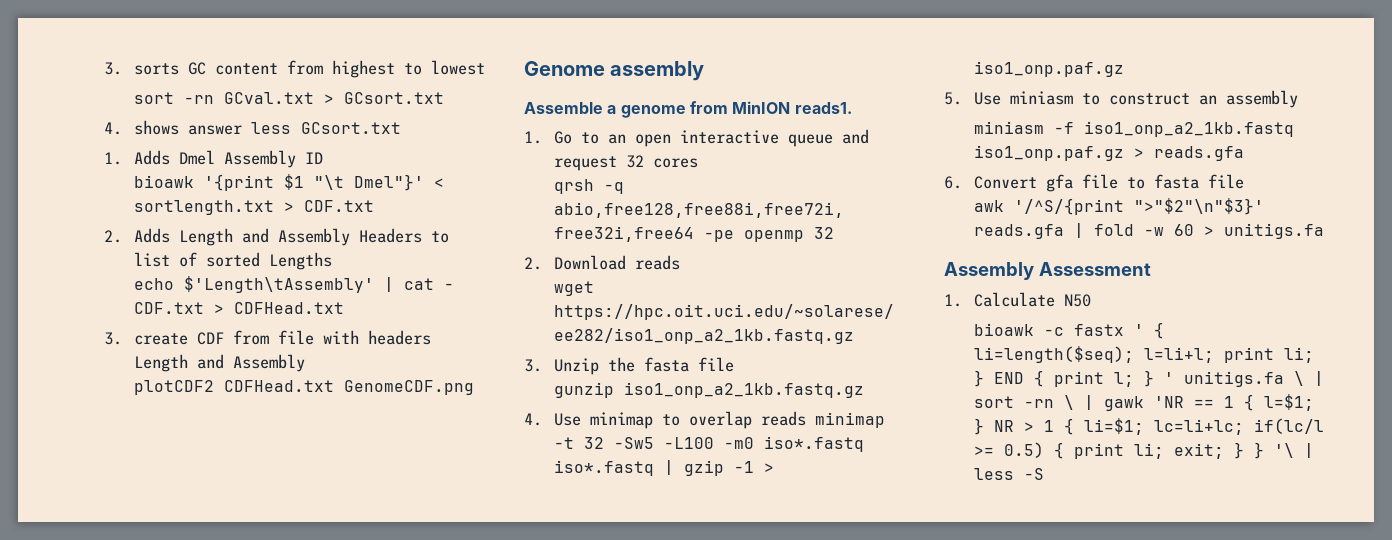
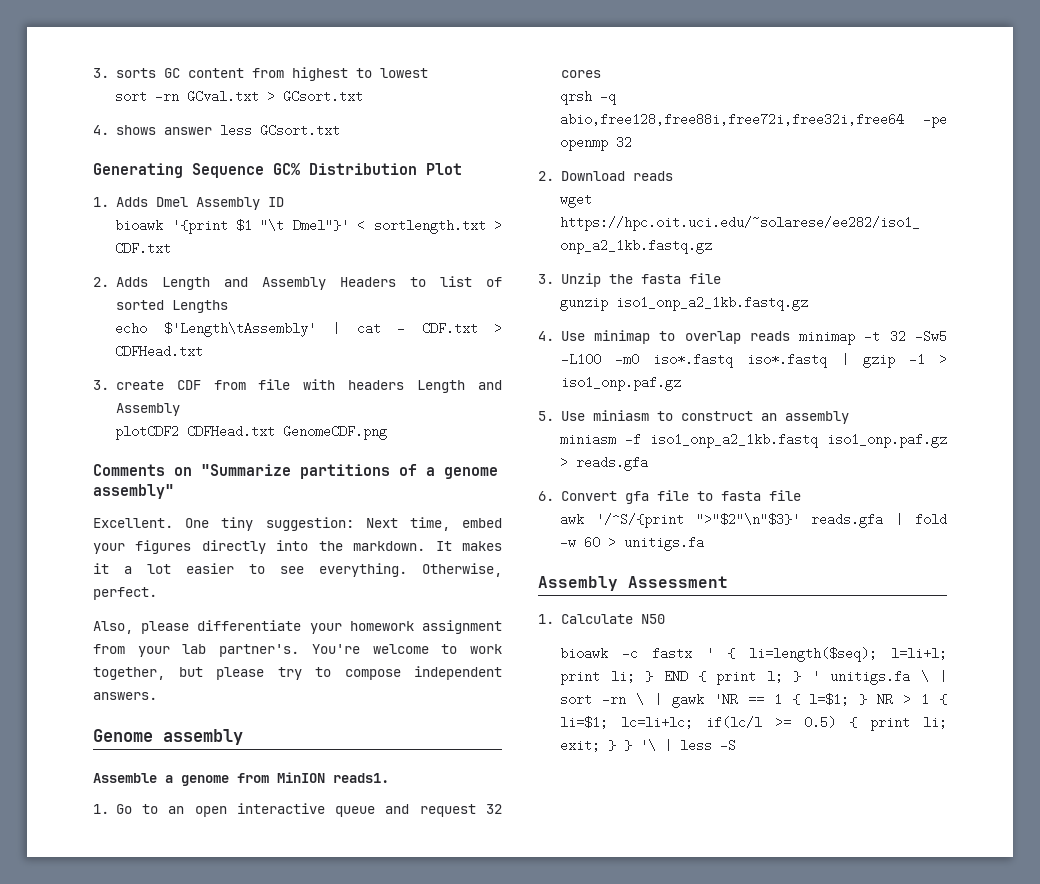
+ Generating Sequence GC% Distribution Plot
+ Comments on "Summarize partitions of a genome assembly"
+ Excellent. One tiny suggestion: Next time, embed your figures directly into the markdown. It makes it a lot easier to see everything. Otherwise, perfect.
+ Also, please differentiate your homework assignment from your lab partner's. You're welcome to work together, but please try to compose independent answers.

